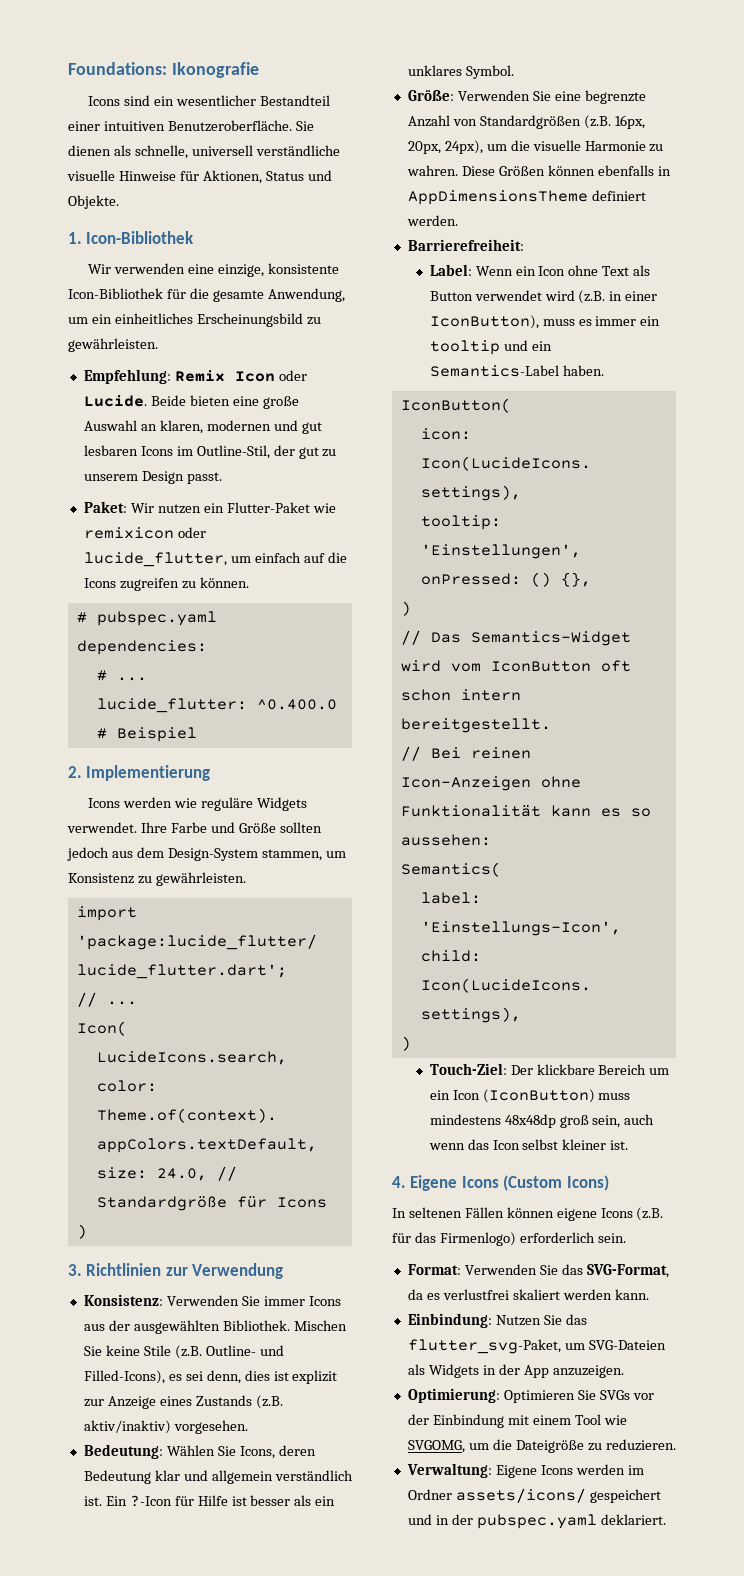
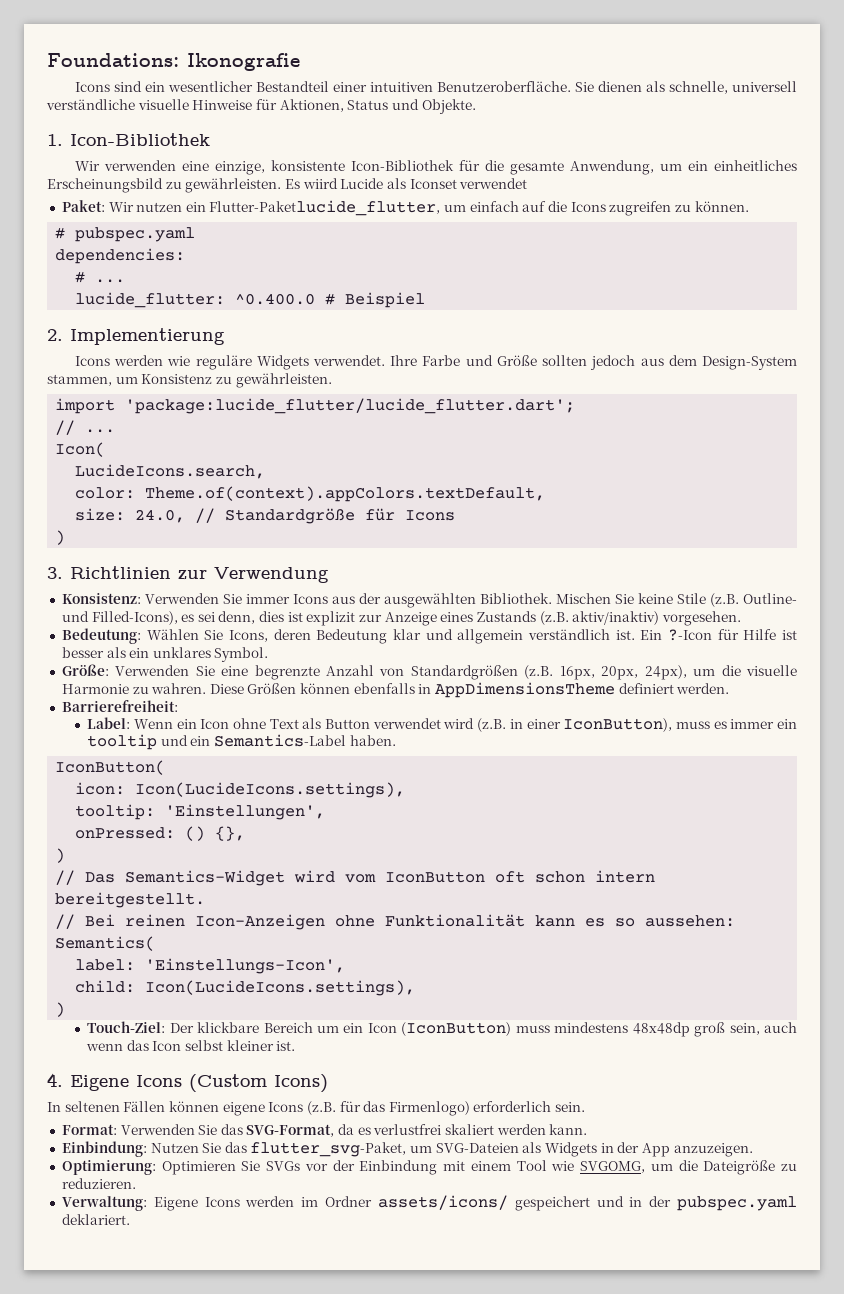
- Wir verwenden eine einzige, konsistente Icon-Bibliothek für die gesamte Anwendung, um ein einheitliches Erscheinungsbild zu gewährleisten.
- Empfehlung: Remix Icon oder Lucide. Beide bieten eine große Auswahl an klaren, modernen und gut lesbaren Icons im Outline-Stil, der gut zu unserem Design passt.
+ Wir verwenden eine einzige, konsistente Icon-Bibliothek für die gesamte Anwendung, um ein einheitliches Erscheinungsbild zu gewährleisten. Es wiird Lucide als Iconset verwendet
- Paket: Wir nutzen ein Flutter-Paket wie remixicon oder lucide_flutter, um einfach auf die Icons zugreifen zu können.
+ Paket: Wir nutzen ein Flutter-Paketlucide_flutter, um einfach auf die Icons zugreifen zu können.

